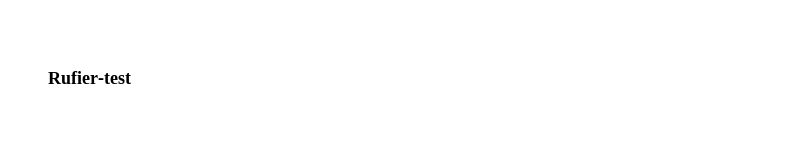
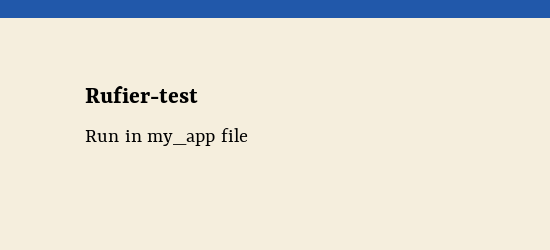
+ Run in my_app file

